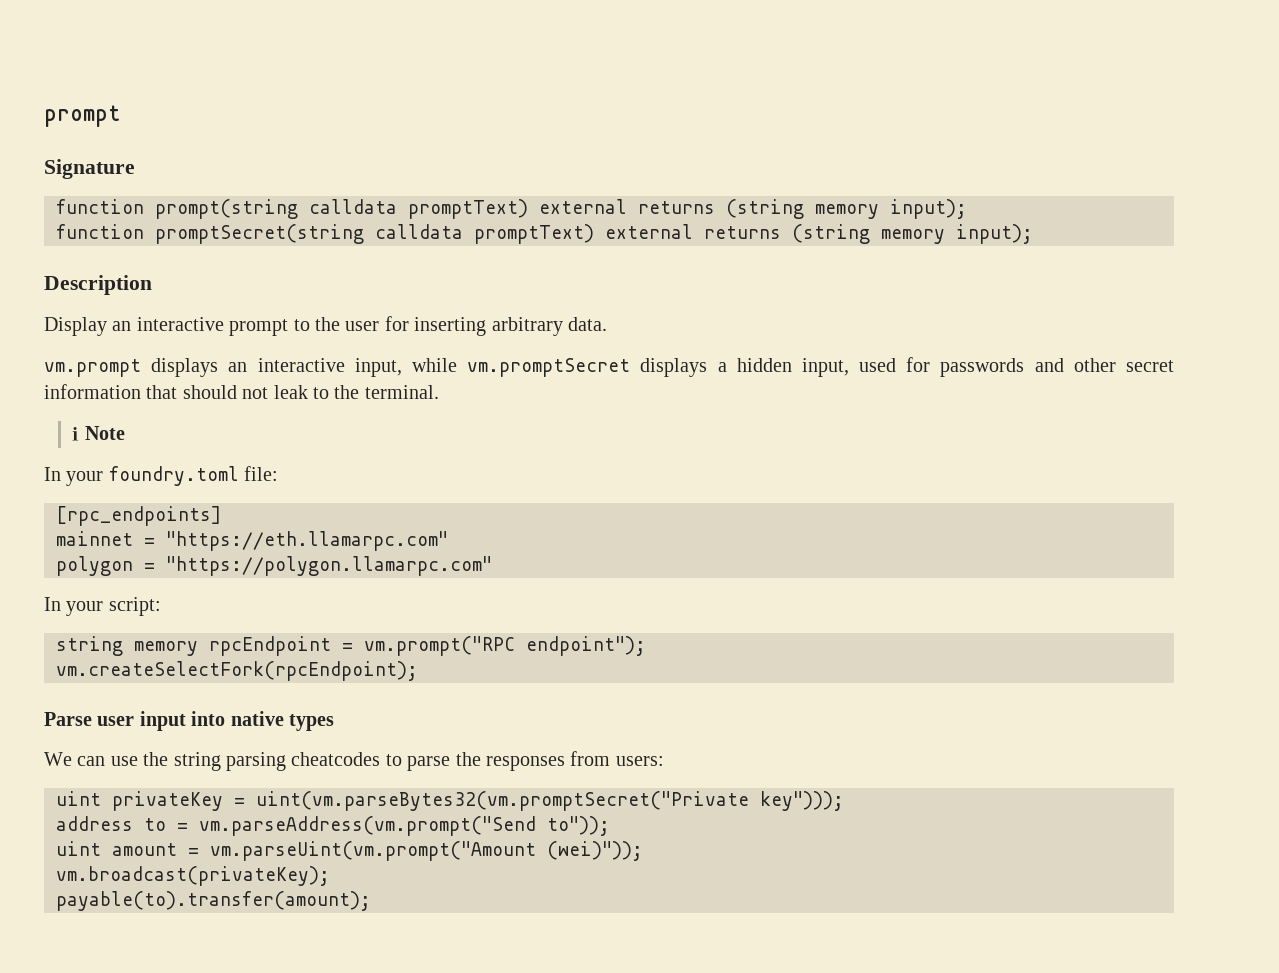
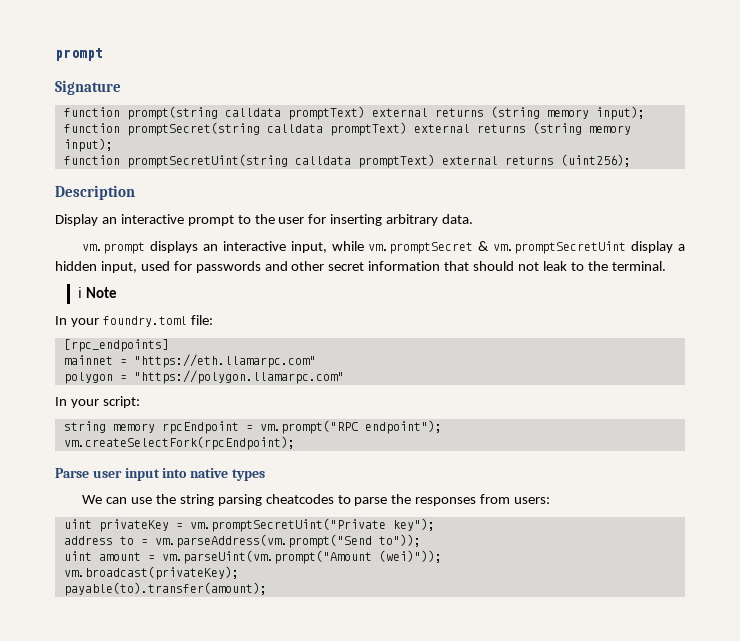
+ function promptSecretUint(string calldata promptText) external returns (uint256);
- vm.prompt displays an interactive input, while vm.promptSecret displays a hidden input, used for passwords and other secret information that should not leak to the terminal.
+ vm.prompt displays an interactive input, while vm.promptSecret & vm.promptSecretUint display a hidden input, used for passwords and other secret information that should not leak to the terminal.
- uint privateKey = uint(vm.parseBytes32(vm.promptSecret("Private key")));
+ uint privateKey = vm.promptSecretUint("Private key");

